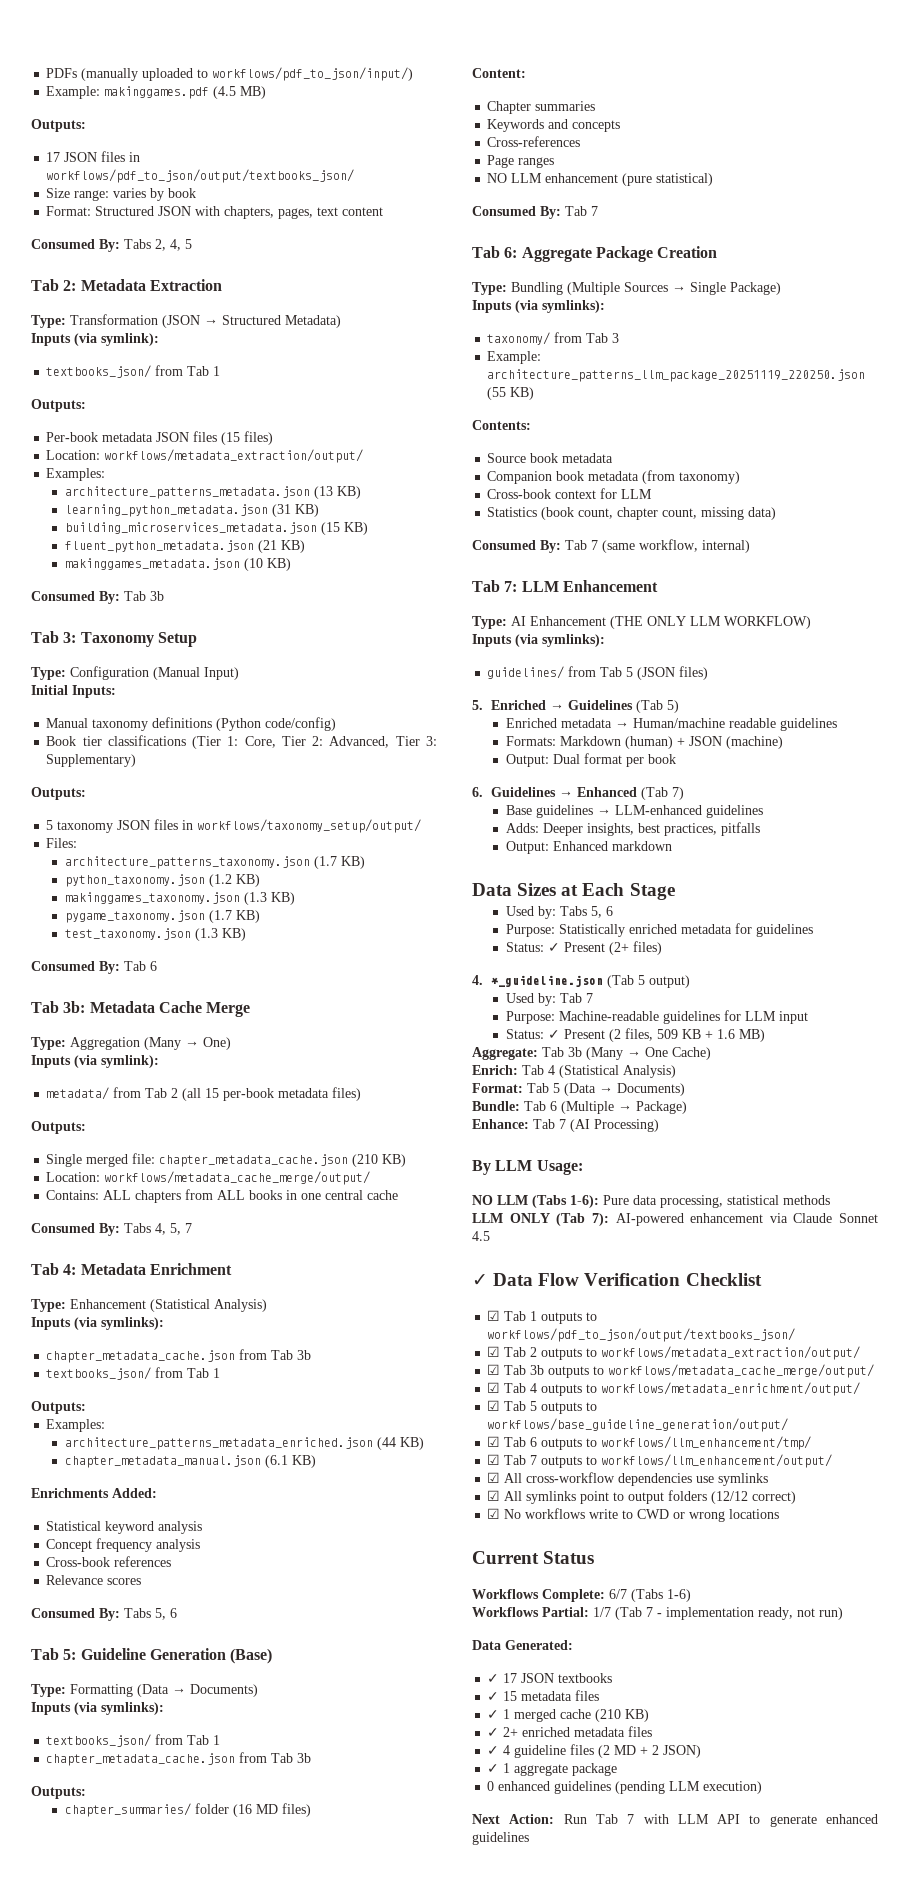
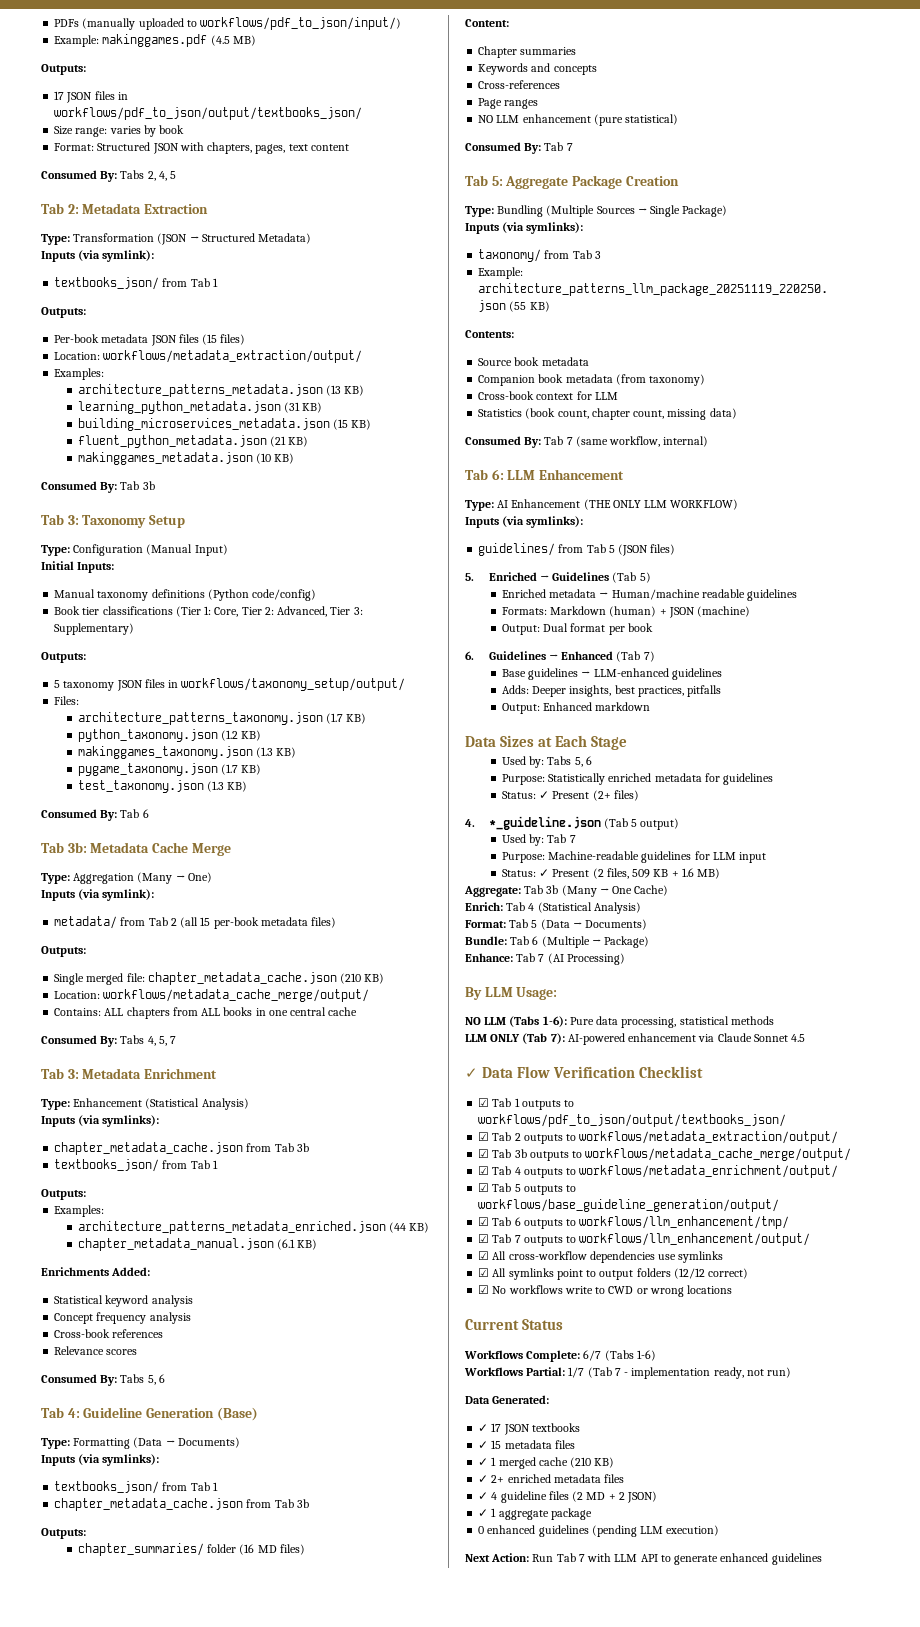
- Tab 4: Metadata Enrichment
+ Tab 3: Metadata Enrichment
- Tab 5: Guideline Generation (Base)
+ Tab 4: Guideline Generation (Base)
- Tab 6: Aggregate Package Creation
+ Tab 5: Aggregate Package Creation
- Tab 7: LLM Enhancement
+ Tab 6: LLM Enhancement

